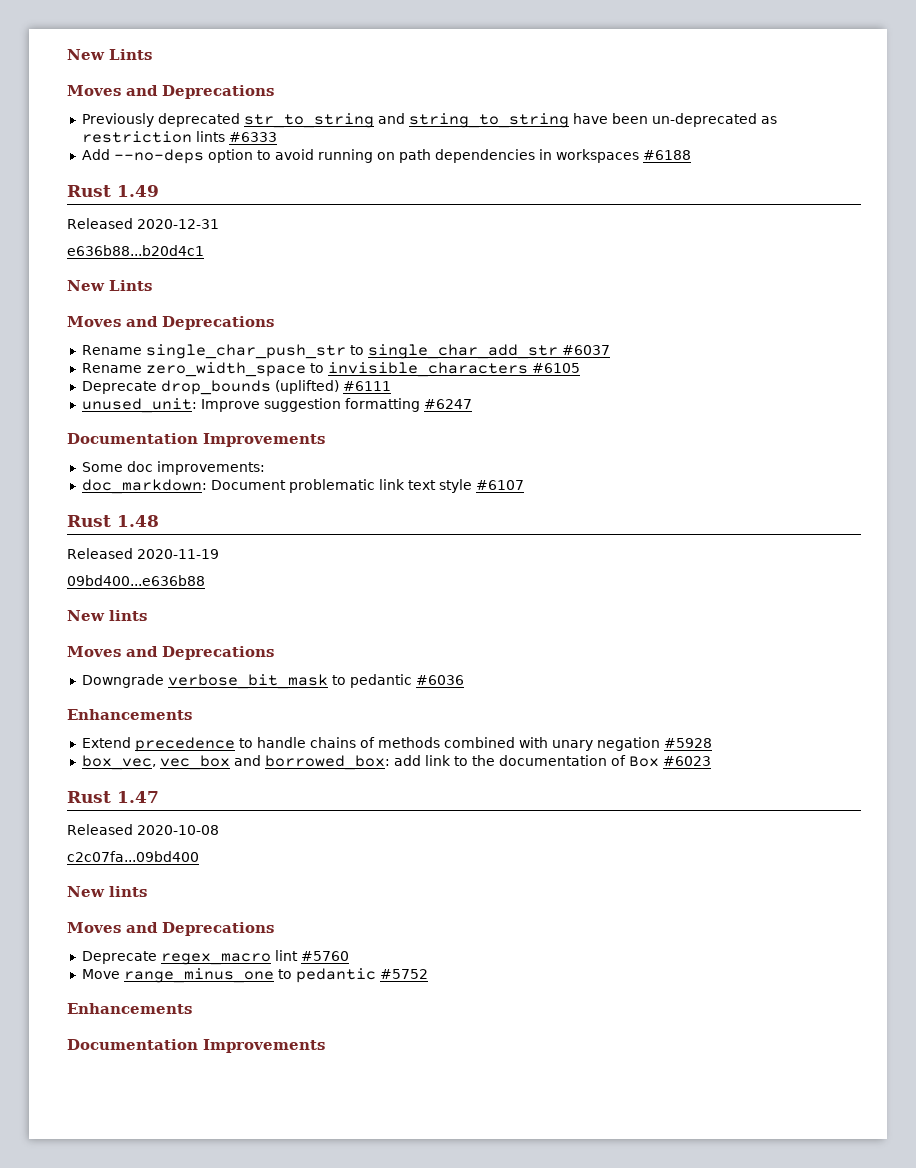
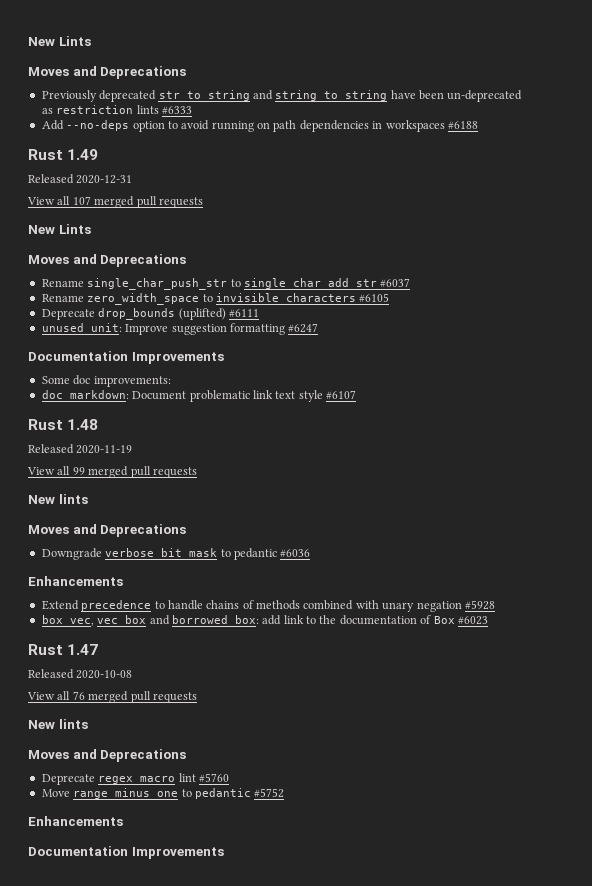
- e636b88...b20d4c1
+ View all 107 merged pull requests
- 09bd400...e636b88
+ View all 99 merged pull requests
- c2c07fa...09bd400
+ View all 76 merged pull requests

